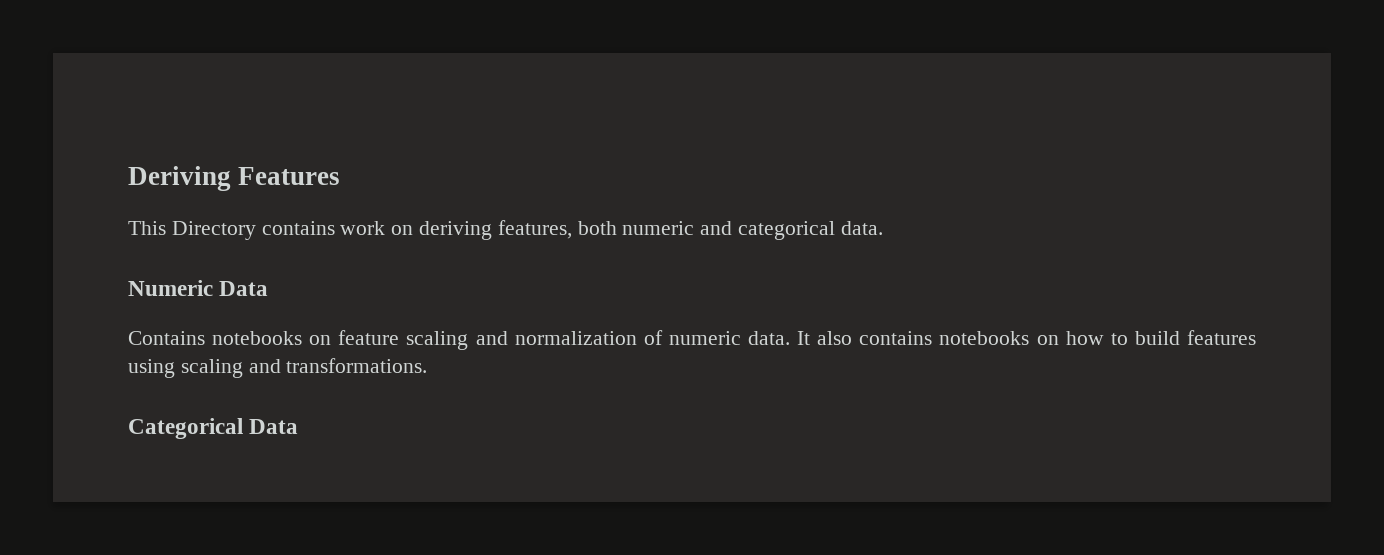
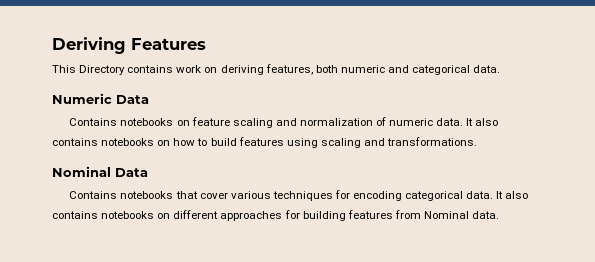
- Categorical Data
+ Nominal Data
+ Contains notebooks that cover various techniques for encoding categorical data. It also contains notebooks on different approaches for building features from Nominal data.

